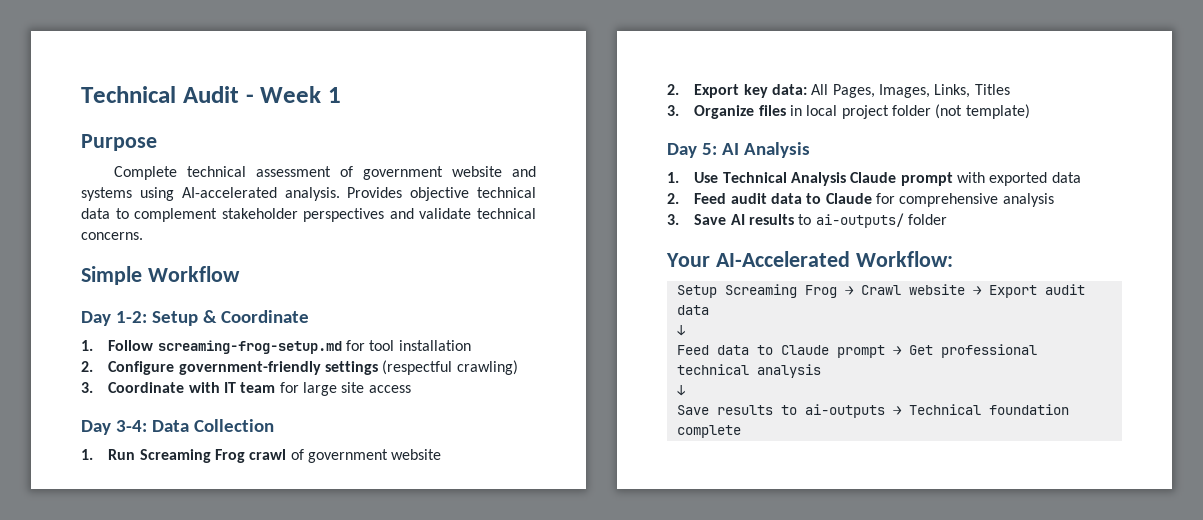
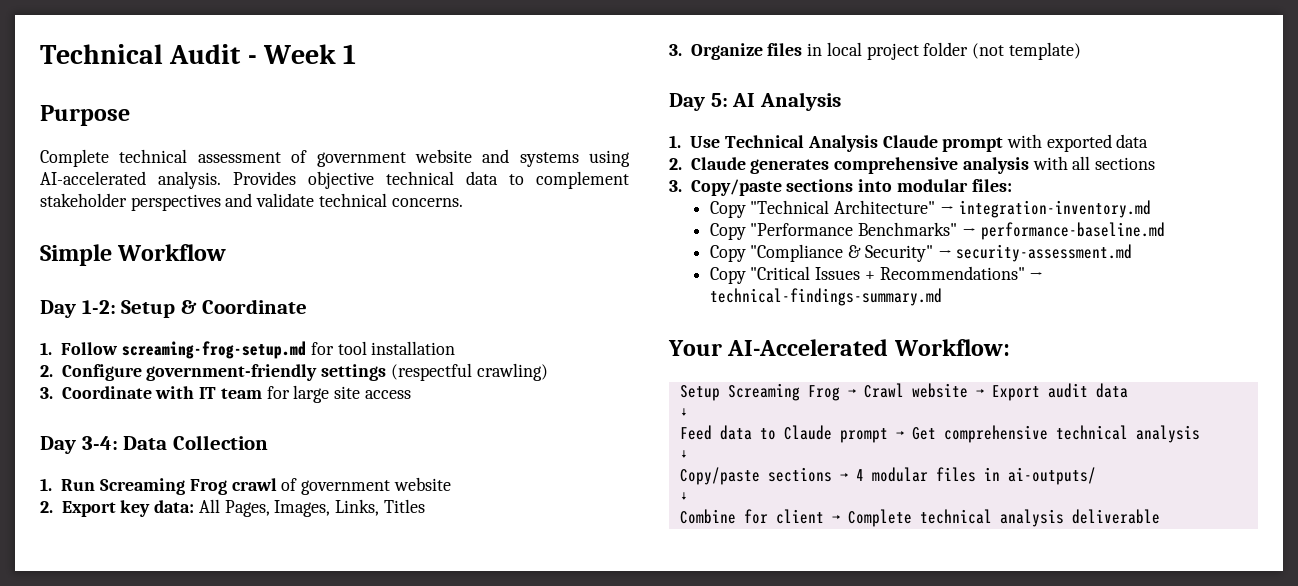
- 2. Feed audit data to Claude for comprehensive analysis
- 3. Save AI results to ai-outputs/ folder
+ 2. Claude generates comprehensive analysis with all sections
+ 3. Copy/paste sections into modular files:
+ Copy "Technical Architecture" → integration-inventory.md
+ Copy "Performance Benchmarks" → performance-baseline.md
+ Copy "Compliance & Security" → security-assessment.md
+ Copy "Critical Issues + Recommendations" → technical-findings-summary.md
- Feed data to Claude prompt → Get professional technical analysis
+ Feed data to Claude prompt → Get comprehensive technical analysis
- Save results to ai-outputs → Technical foundation complete
+ Copy/paste sections → 4 modular files in ai-outputs/
+ ↓
+ Combine for client → Complete technical analysis deliverable

